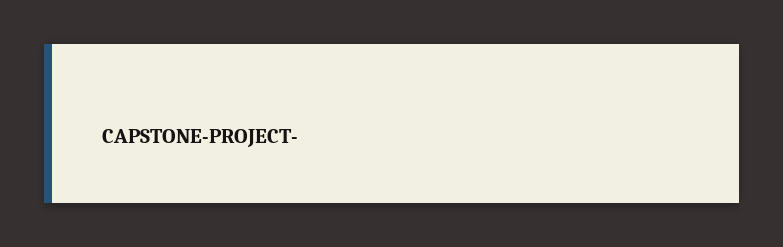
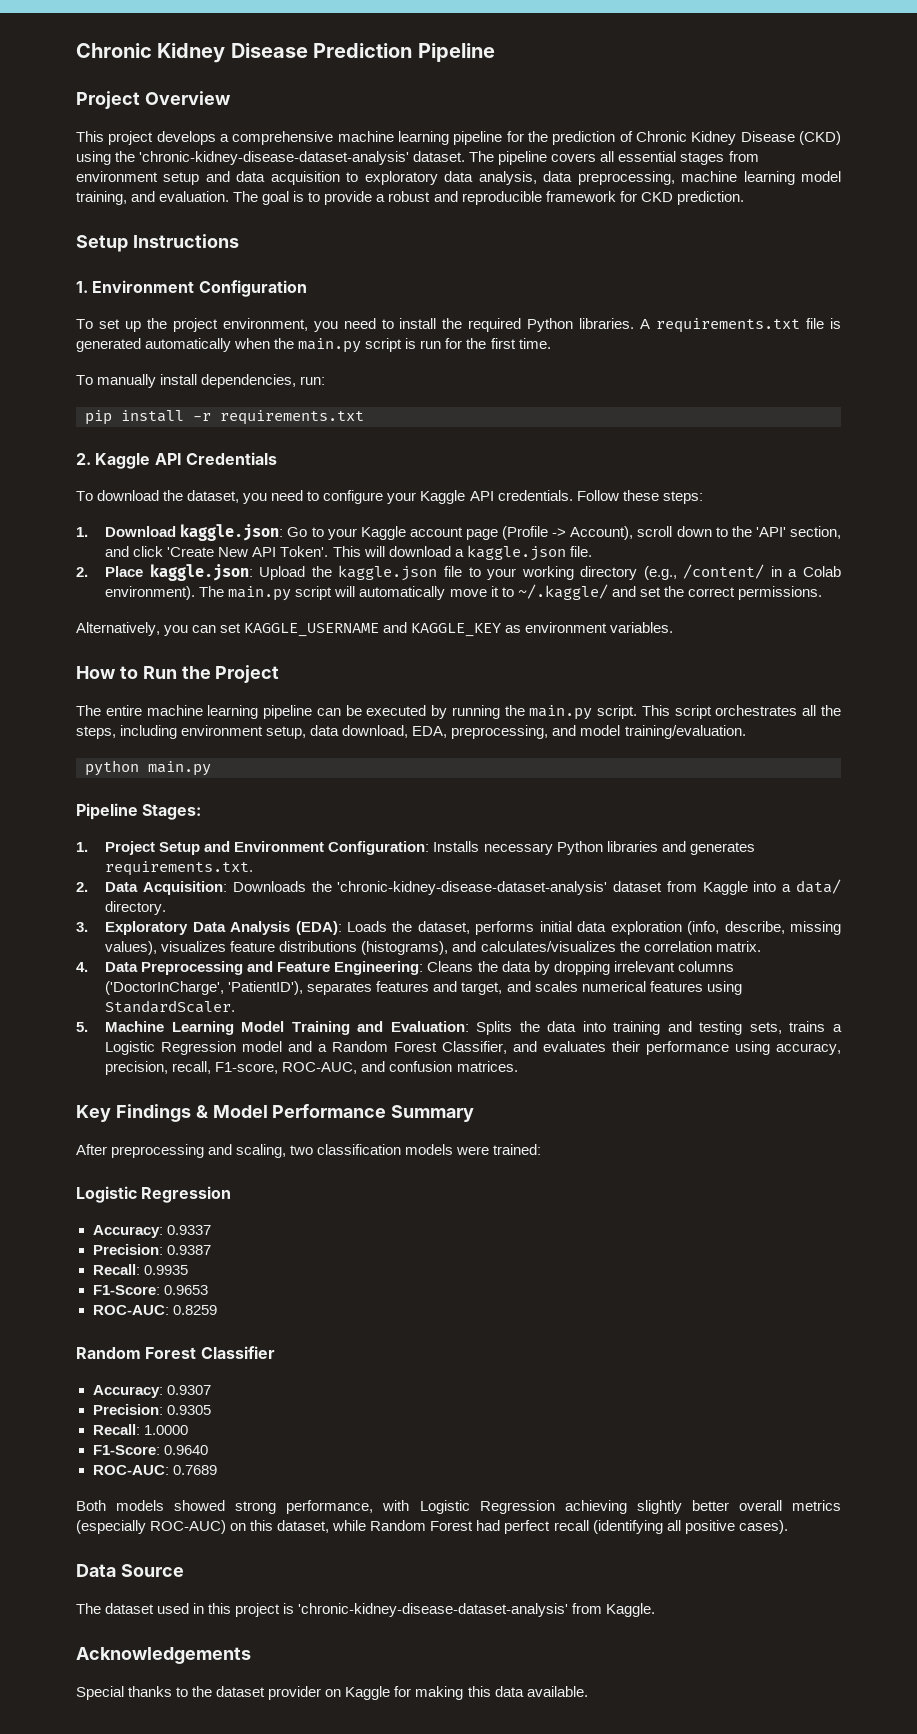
- CAPSTONE-PROJECT-
+ Chronic Kidney Disease Prediction Pipeline
+ Project Overview
+ This project develops a comprehensive machine learning pipeline for the prediction of Chronic Kidney Disease (CKD) using the 'chronic-kidney-disease-dataset-analysis' dataset. The pipeline covers all essential stages from environment setup and data acquisition to exploratory data analysis, data preprocessing, machine learning model training, and evaluation. The goal is to provide a robust and reproducible framework for CKD prediction.
+ Setup Instructions
+ 1. Environment Configuration
+ To set up the project environment, you need to install the required Python libraries. A requirements.txt file is generated automatically when the main.py script is run for the first time.
+ To manually install dependencies, run:
+ pip install -r requirements.txt
+ 2. Kaggle API Credentials
+ To download the dataset, you need to configure your Kaggle API credentials. Follow these steps:
+ 1. Download kaggle.json: Go to your Kaggle account page (Profile -> Account), scroll down to the 'API' section, and click 'Create New API Token'. This will download a kaggle.json file.
+ 2. Place kaggle.json: Upload the kaggle.json file to your working directory (e.g., /content/ in a Colab environment). The main.py script will automatically move it to ~/.kaggle/ and set the correct permissions.
+ Alternatively, you can set KAGGLE_USERNAME and KAGGLE_KEY as environment variables.
+ How to Run the Project
+ The entire machine learning pipeline can be executed by running the main.py script. This script orchestrates all the steps, including environment setup, data download, EDA, preprocessing, and model training/evaluation.
+ python main.py
+ Pipeline Stages:
+ 1. Project Setup and Environment Configuration: Installs necessary Python libraries and generates requirements.txt.
+ 2. Data Acquisition: Downloads the 'chronic-kidney-disease-dataset-analysis' dataset from Kaggle into a data/ directory.
+ 3. Exploratory Data Analysis (EDA): Loads the dataset, performs initial data exploration (info, describe, missing values), visualizes feature distributions (histograms), and calculates/visualizes the correlation matrix.
+ 4. Data Preprocessing and Feature Engineering: Cleans the data by dropping irrelevant columns ('DoctorInCharge', 'PatientID'), separates features and target, and scales numerical features using StandardScaler.
+ 5. Machine Learning Model Training and Evaluation: Splits the data into training and testing sets, trains a Logistic Regression model and a Random Forest Classifier, and evaluates their performance using accuracy, precision, recall, F1-score, ROC-AUC, and confusion matrices.
+ Key Findings & Model Performance Summary
+ After preprocessing and scaling, two classification models were trained:
+ Logistic Regression
+ Accuracy: 0.9337
+ Precision: 0.9387
+ Recall: 0.9935
+ F1-Score: 0.9653
+ ROC-AUC: 0.8259
+ Random Forest Classifier
+ Accuracy: 0.9307
+ Precision: 0.9305
+ Recall: 1.0000
+ F1-Score: 0.9640
+ ROC-AUC: 0.7689
+ Both models showed strong performance, with Logistic Regression achieving slightly better overall metrics (especially ROC-AUC) on this dataset, while Random Forest had perfect recall (identifying all positive cases).
+ Data Source
+ The dataset used in this project is 'chronic-kidney-disease-dataset-analysis' from Kaggle.
+ Acknowledgements
+ Special thanks to the dataset provider on Kaggle for making this data available.

